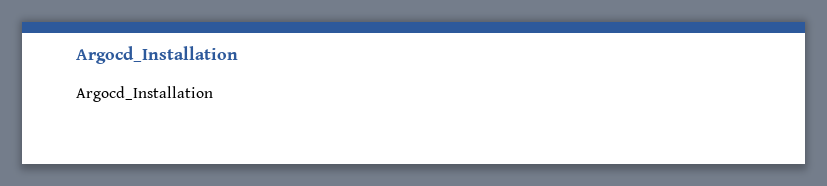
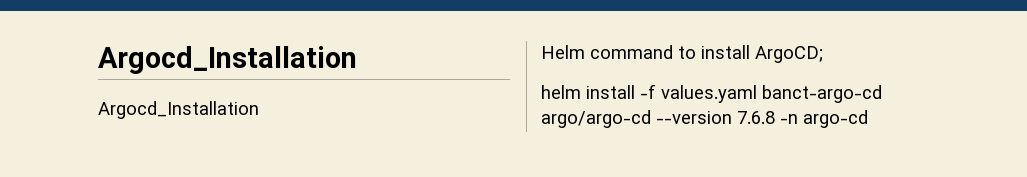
+ Helm command to install ArgoCD;
+ helm install -f values.yaml banct-argo-cd argo/argo-cd --version 7.6.8 -n argo-cd

